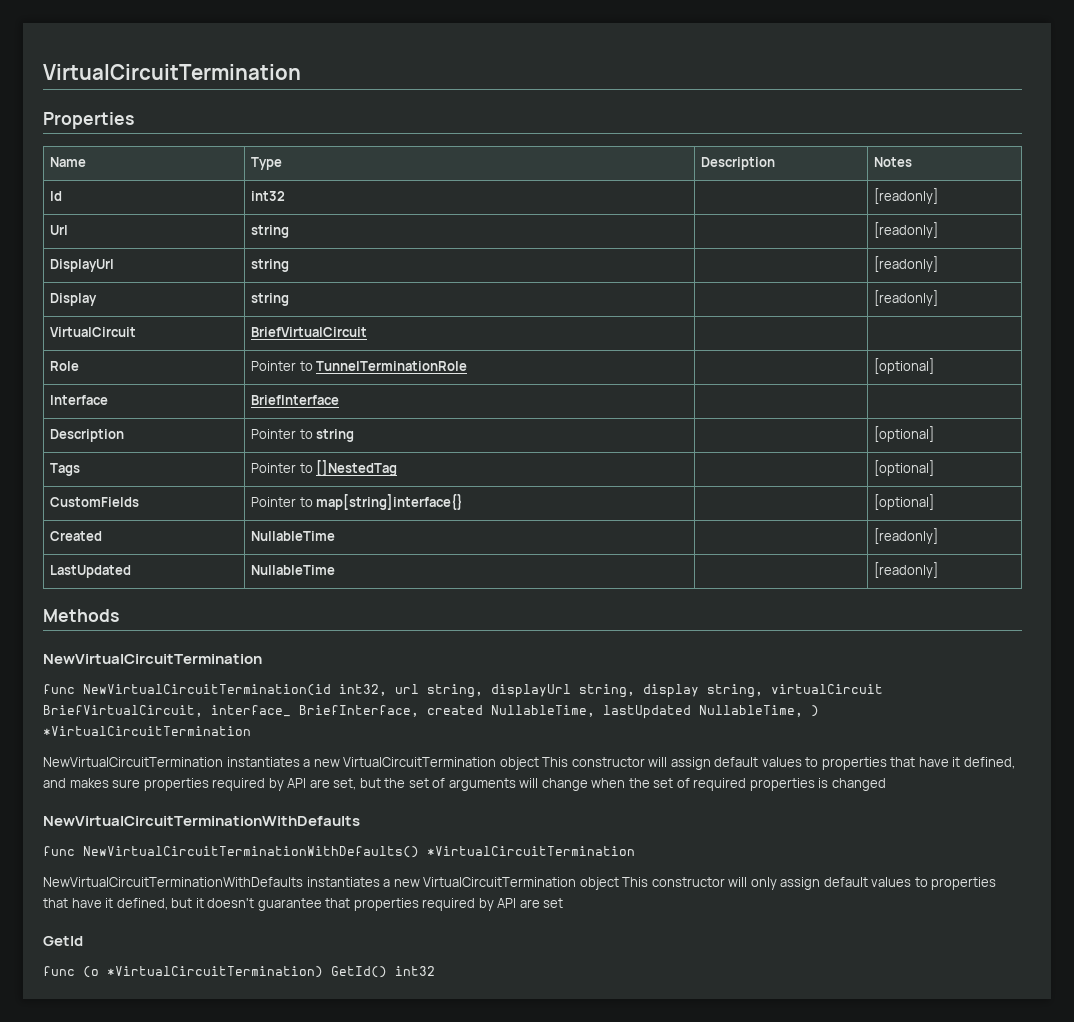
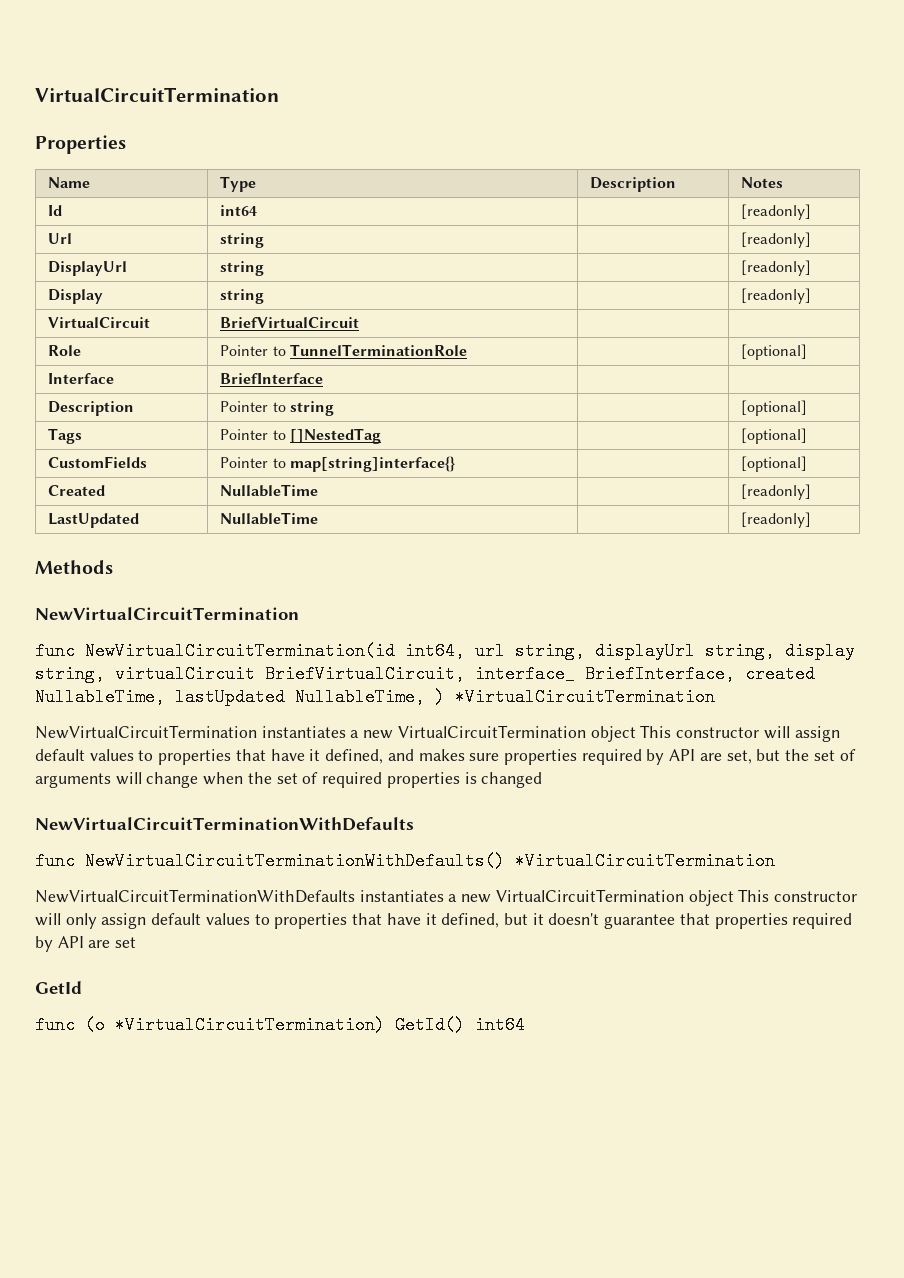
- Id | int32 | | [readonly]
+ Id | int64 | | [readonly]
- func NewVirtualCircuitTermination(id int32, url string, displayUrl string, display string, virtualCircuit BriefVirtualCircuit, interface_ BriefInterface, created NullableTime, lastUpdated NullableTime, ) *VirtualCircuitTermination
+ func NewVirtualCircuitTermination(id int64, url string, displayUrl string, display string, virtualCircuit BriefVirtualCircuit, interface_ BriefInterface, created NullableTime, lastUpdated NullableTime, ) *VirtualCircuitTermination
- func (o *VirtualCircuitTermination) GetId() int32
+ func (o *VirtualCircuitTermination) GetId() int64

